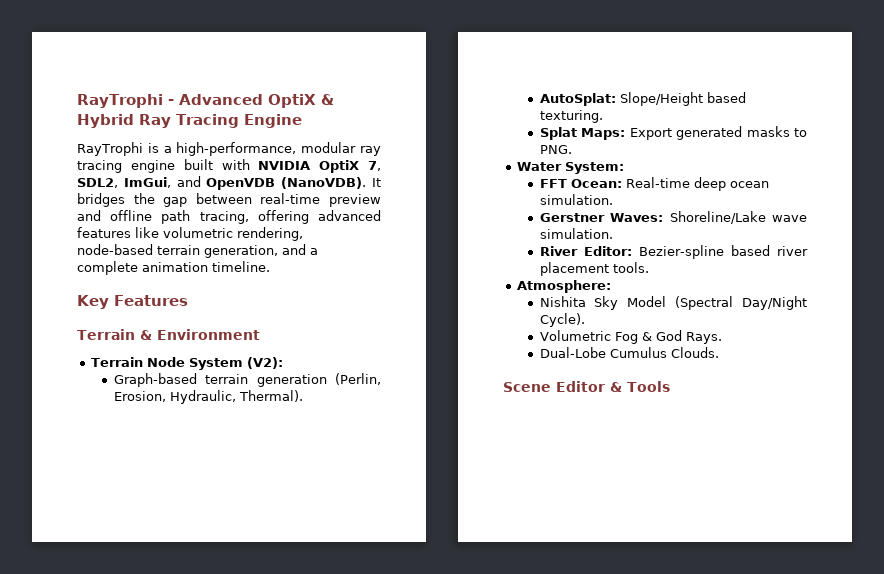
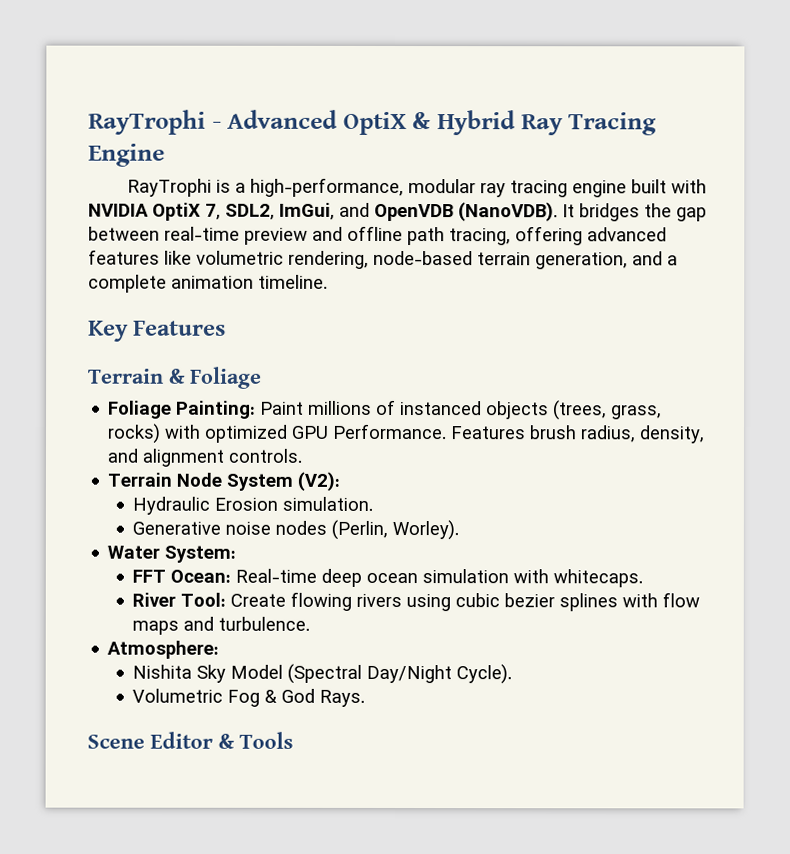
- Terrain & Environment
+ Terrain & Foliage
+ Foliage Painting: Paint millions of instanced objects (trees, grass, rocks) with optimized GPU Performance. Features brush radius, density, and alignment controls.
  Terrain Node System (V2):
- Graph-based terrain generation (Perlin, Erosion, Hydraulic, Thermal).
- AutoSplat: Slope/Height based texturing.
- Splat Maps: Export generated masks to PNG.
+ Hydraulic Erosion simulation.
+ Generative noise nodes (Perlin, Worley).
- FFT Ocean: Real-time deep ocean simulation.
- Gerstner Waves: Shoreline/Lake wave simulation.
- River Editor: Bezier-spline based river placement tools.
+ FFT Ocean: Real-time deep ocean simulation with whitecaps.
+ River Tool: Create flowing rivers using cubic bezier splines with flow maps and turbulence.
- Dual-Lobe Cumulus Clouds.

